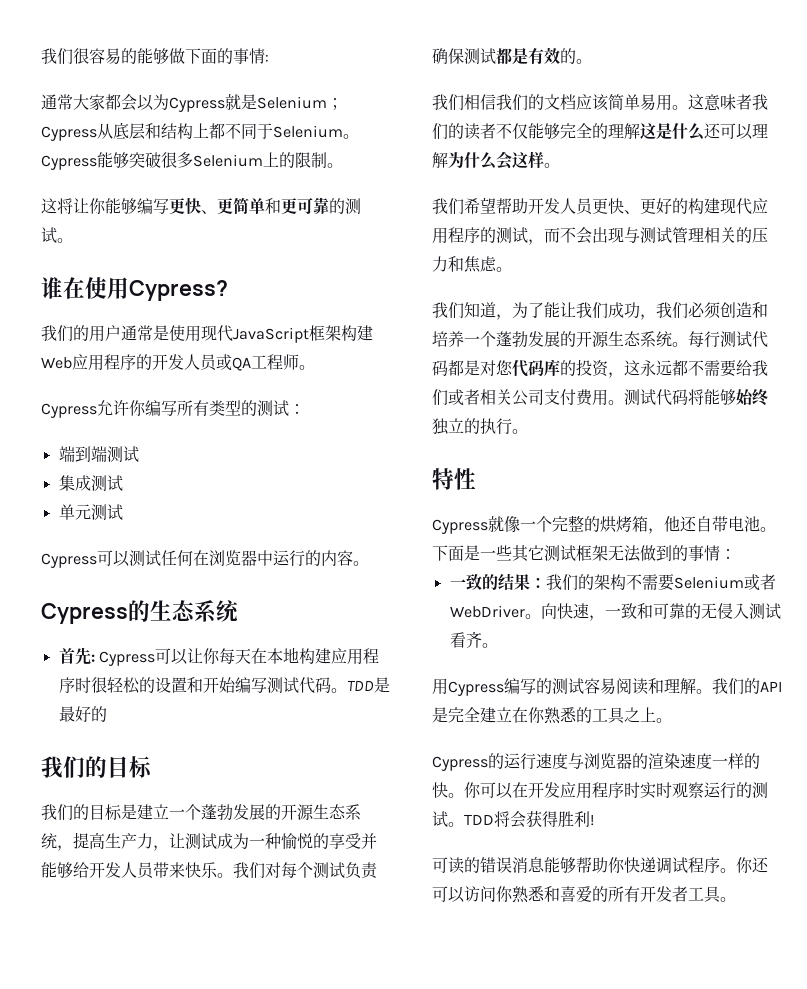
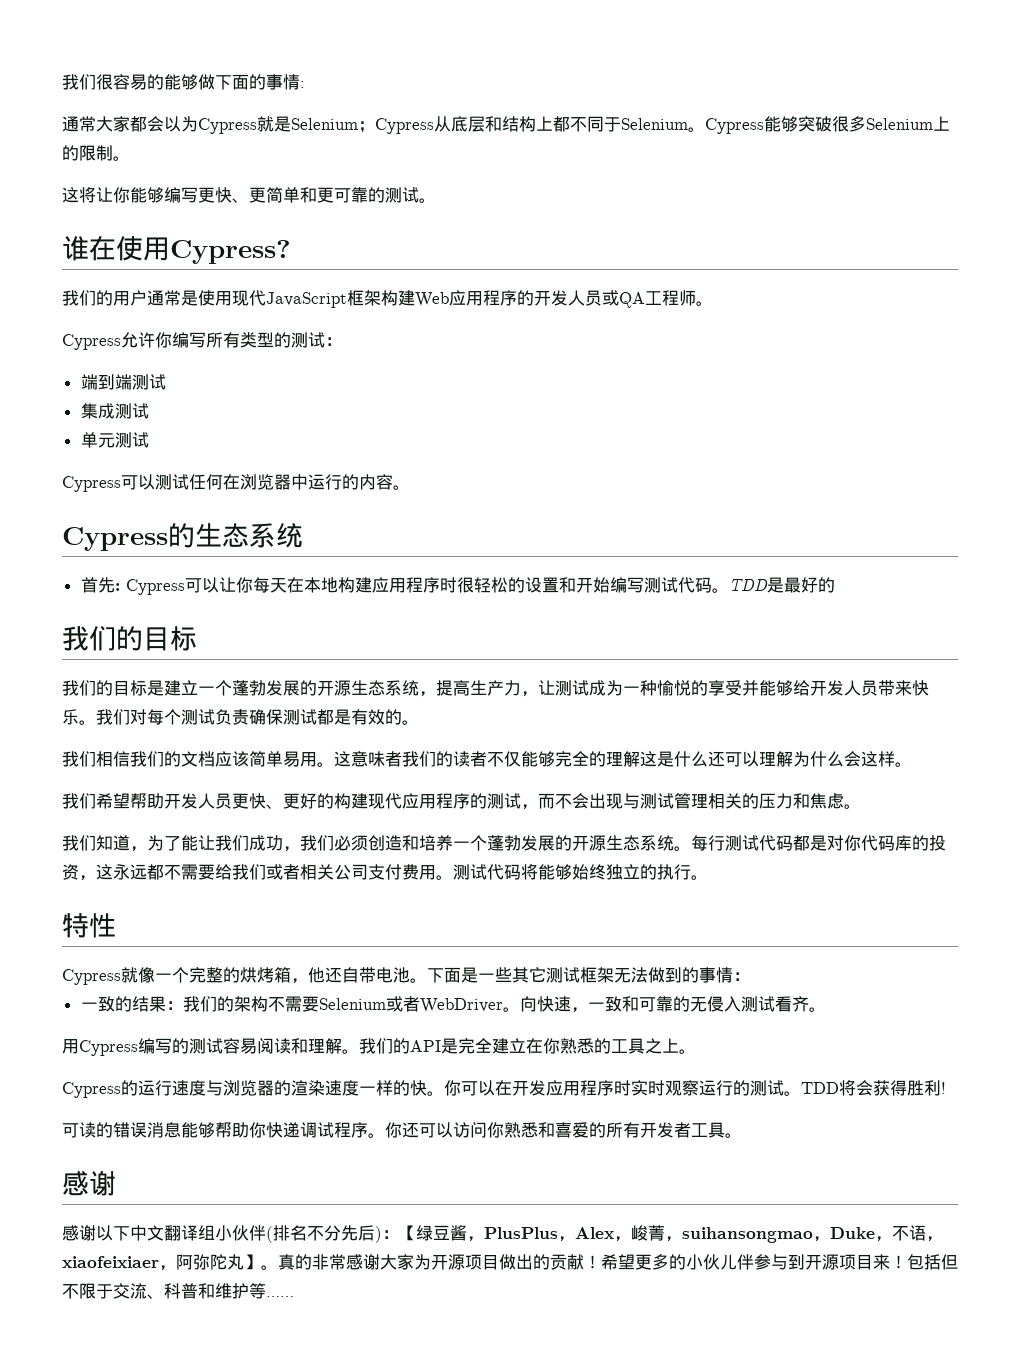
- 每行测试代码都是对您代码库的投资，这永远都不需要给我们或者相关公司支付费用。
+ 每行测试代码都是对你代码库的投资，这永远都不需要给我们或者相关公司支付费用。
  你还可以访问你熟悉和喜爱的所有开发者工具。
+ 感谢
+ 感谢以下中文翻译组小伙伴(排名不分先后)：【绿豆酱，PlusPlus，Alex，峻菁，suihansongmao，Duke，不语，xiaofeixiaer，阿弥陀丸】。真的非常感谢大家为开源项目做出的贡献！希望更多的小伙儿伴参与到开源项目来！包括但不限于交流、科普和维护等……

